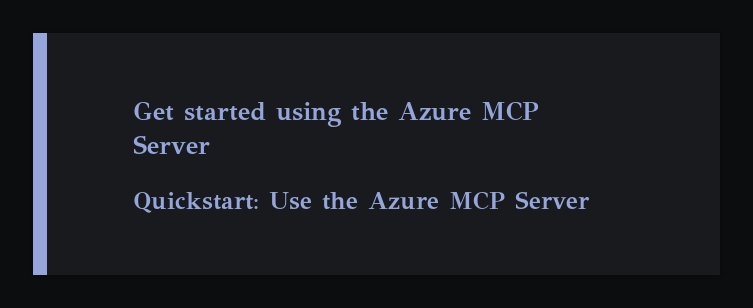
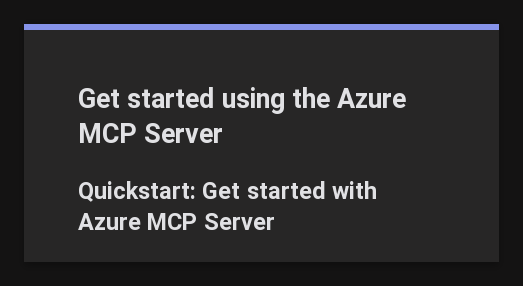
- Quickstart: Use the Azure MCP Server
+ Quickstart: Get started with Azure MCP Server

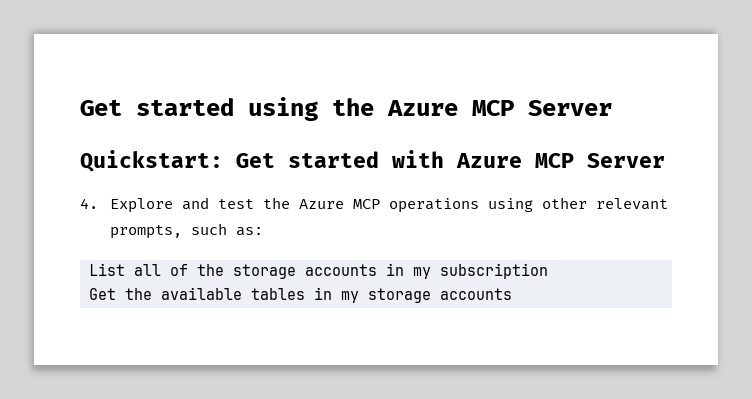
+ 4. Explore and test the Azure MCP operations using other relevant prompts, such as:
+ List all of the storage accounts in my subscription
+ Get the available tables in my storage accounts

